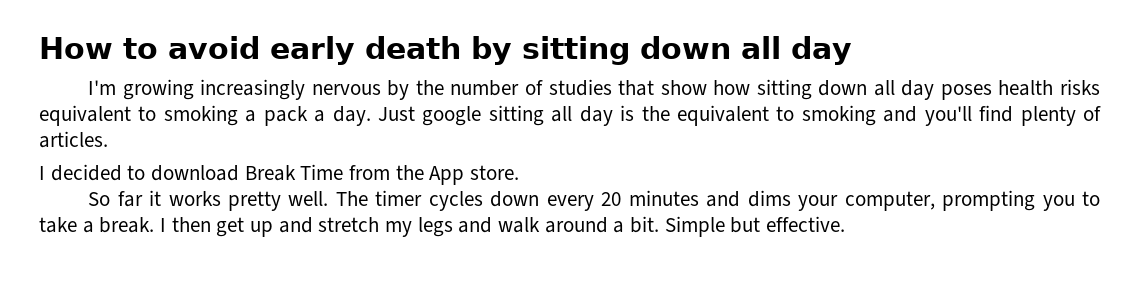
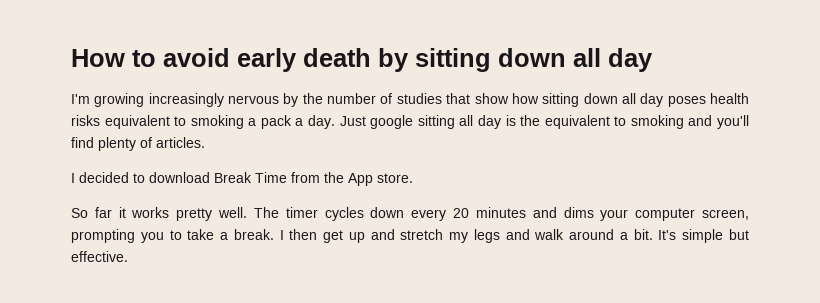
- The timer cycles down every 20 minutes and dims your computer, prompting you to take a break.
+ The timer cycles down every 20 minutes and dims your computer screen, prompting you to take a break.
- Simple but effective.
+ It's simple but effective.

